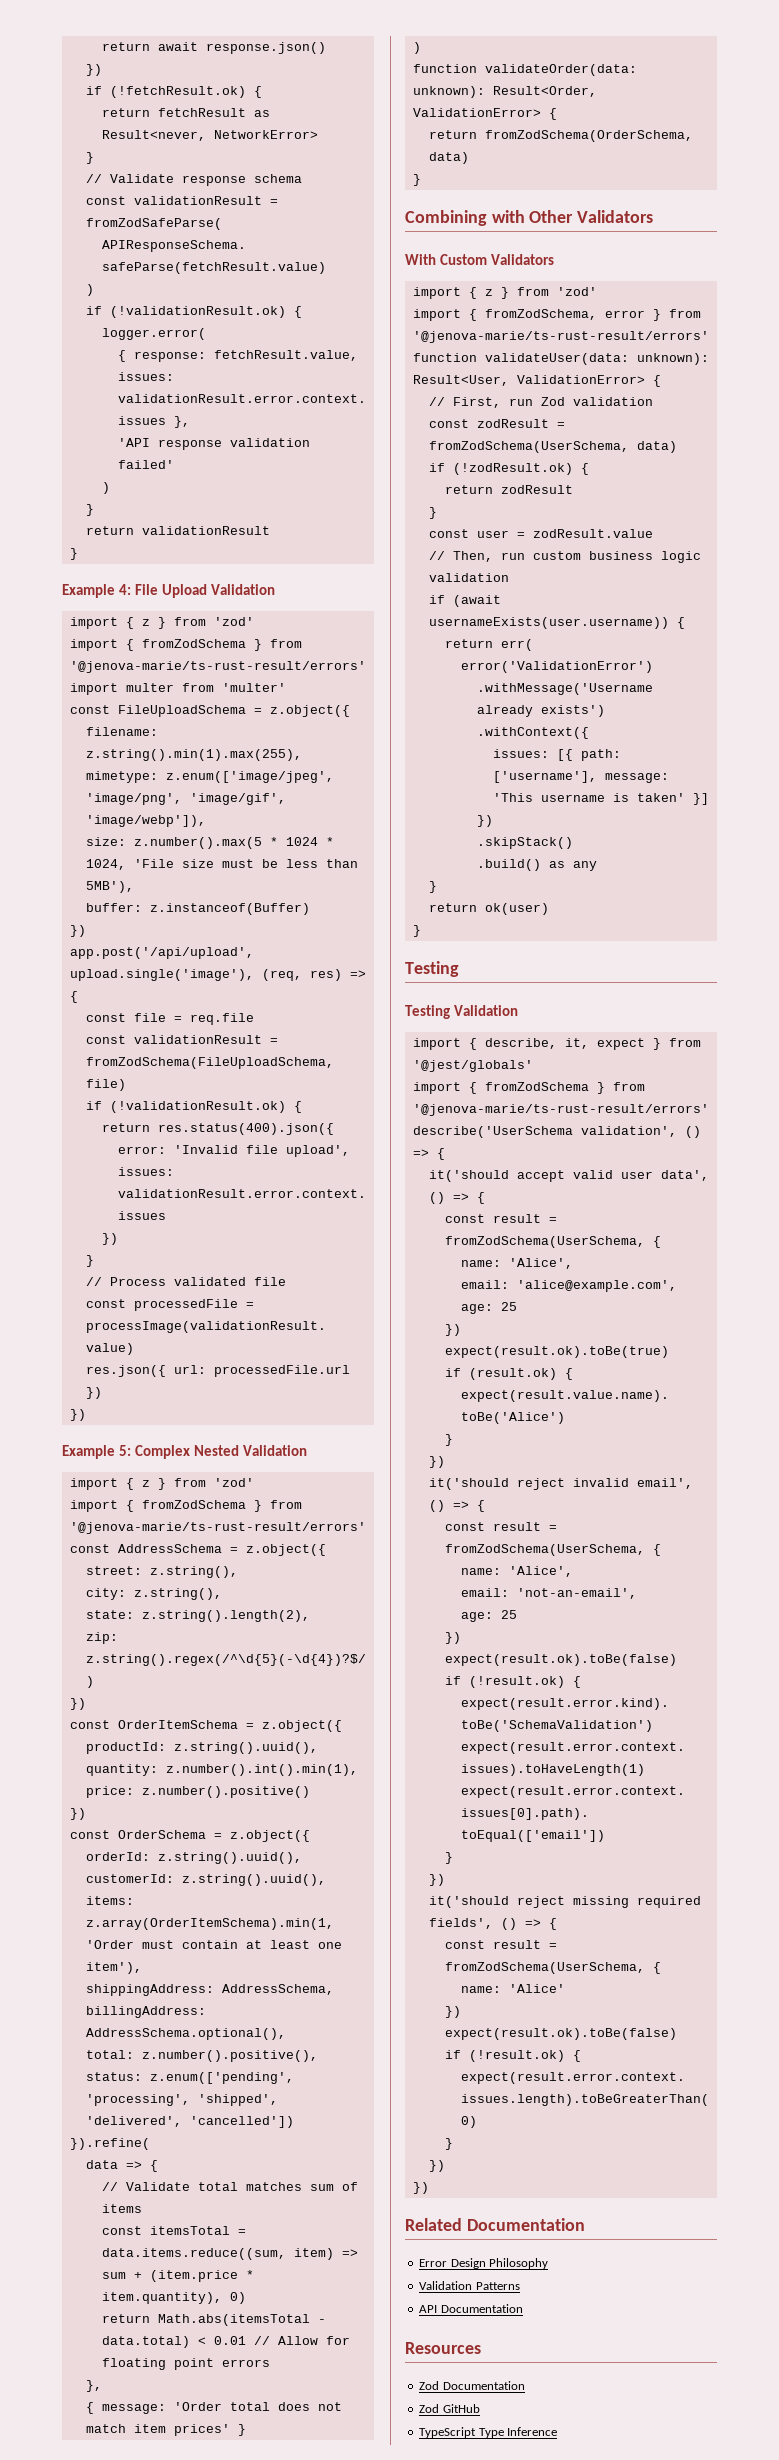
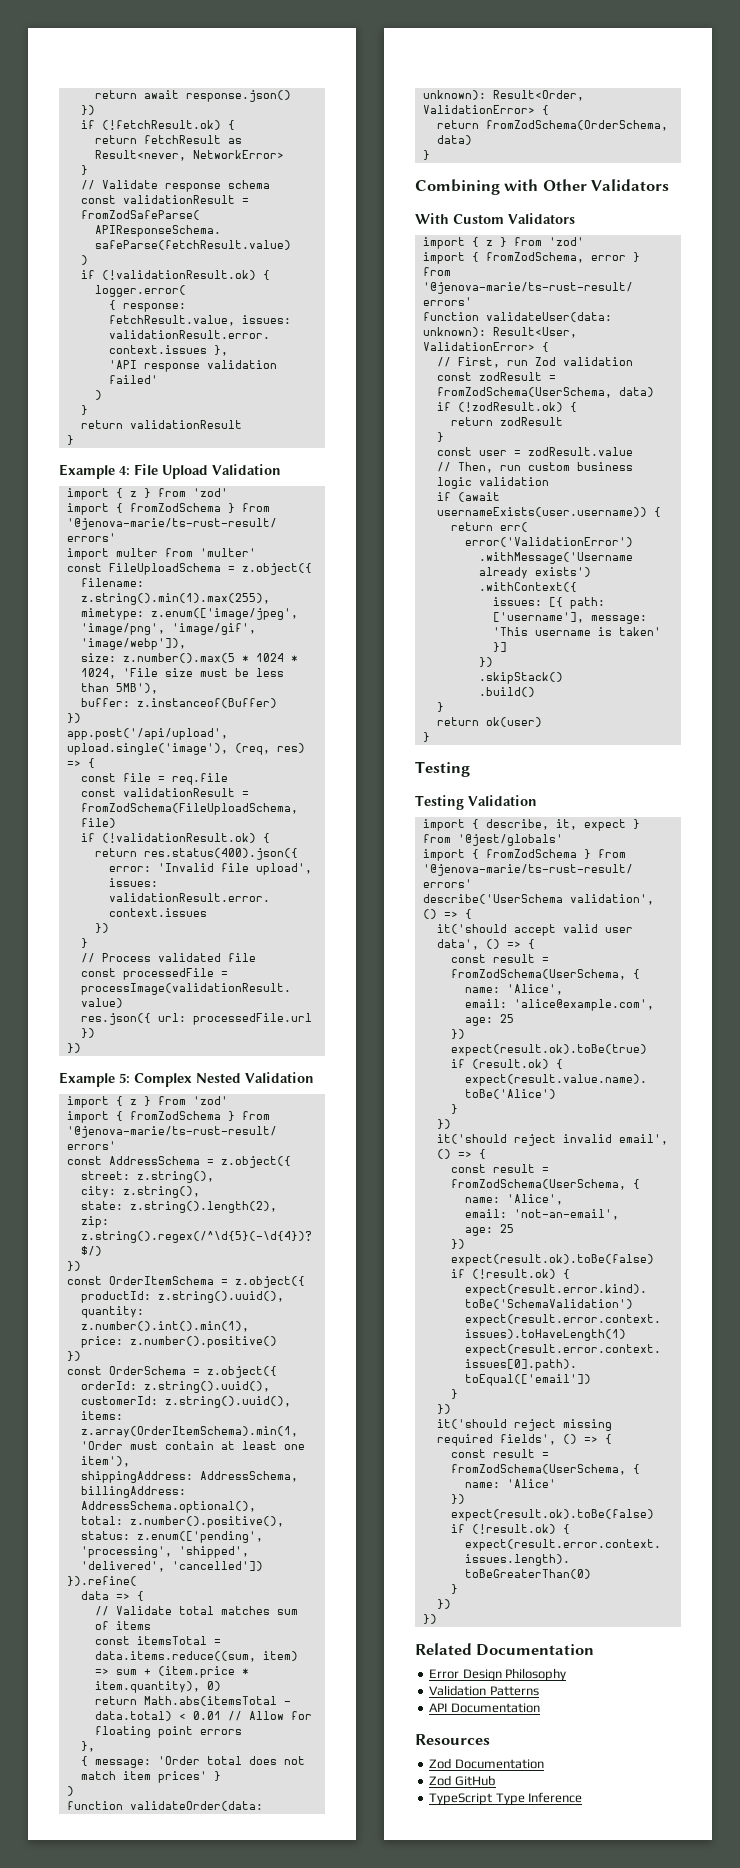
- .build() as any
+ .build()

